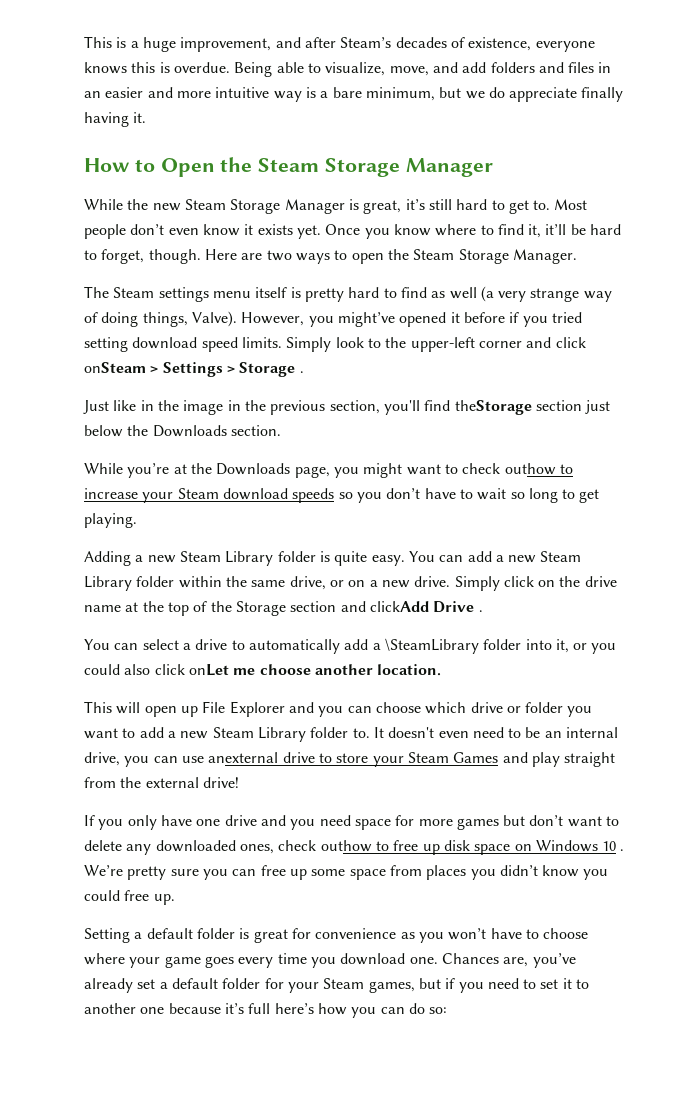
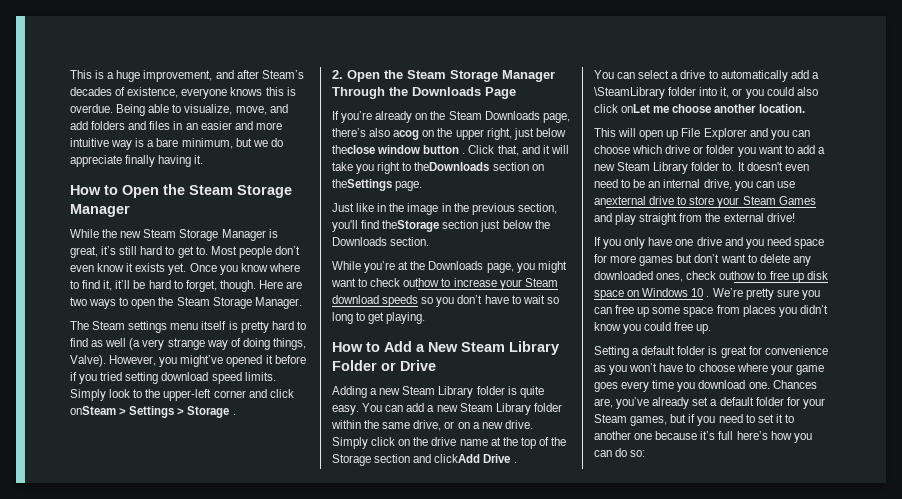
+ 2. Open the Steam Storage Manager Through the Downloads Page
+ If you’re already on the Steam Downloads page, there’s also acog on the upper right, just below theclose window button . Click that, and it will take you right to theDownloads section on theSettings page.
+ How to Add a New Steam Library Folder or Drive

